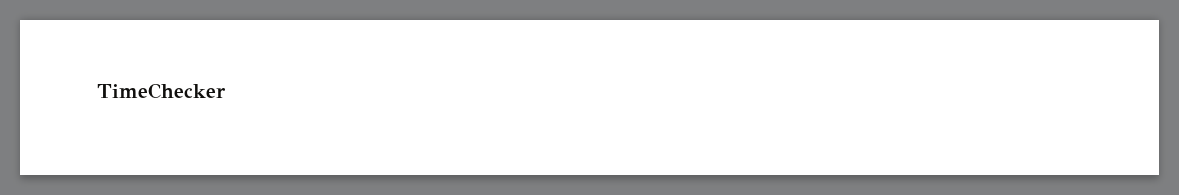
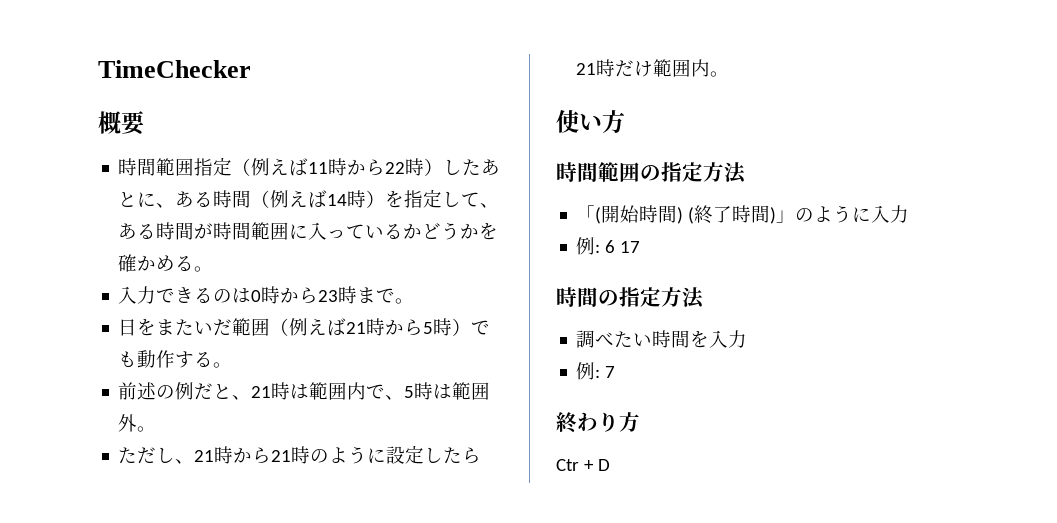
+ 概要
+ 時間範囲指定（例えば11時から22時）したあとに、ある時間（例えば14時）を指定して、ある時間が時間範囲に入っているかどうかを確かめる。
+ 入力できるのは0時から23時まで。
+ 日をまたいだ範囲（例えば21時から5時）でも動作する。
+ 前述の例だと、21時は範囲内で、5時は範囲外。
+ ただし、21時から21時のように設定したら21時だけ範囲内。
+ 使い方
+ 時間範囲の指定方法
+ 「(開始時間) (終了時間)」のように入力
+ 例: 6 17
+ 時間の指定方法
+ 調べたい時間を入力
+ 例: 7
+ 終わり方
+ Ctr + D

